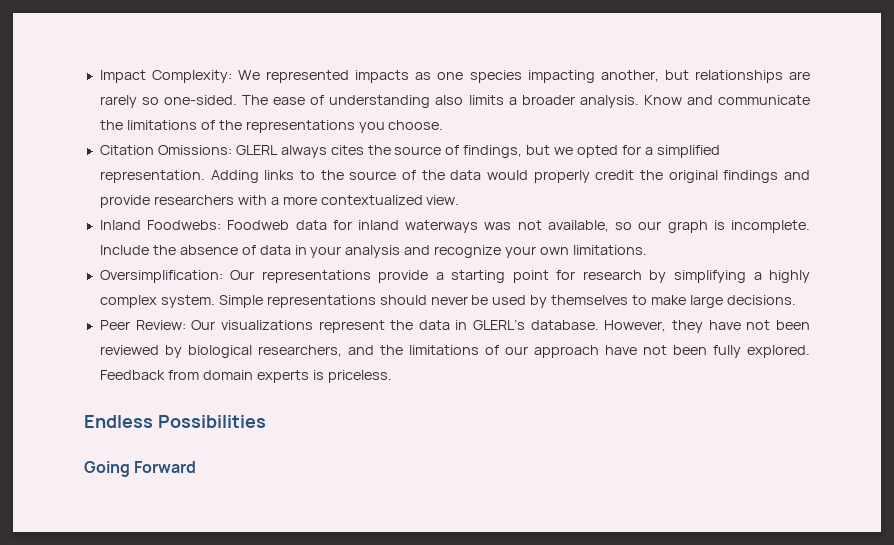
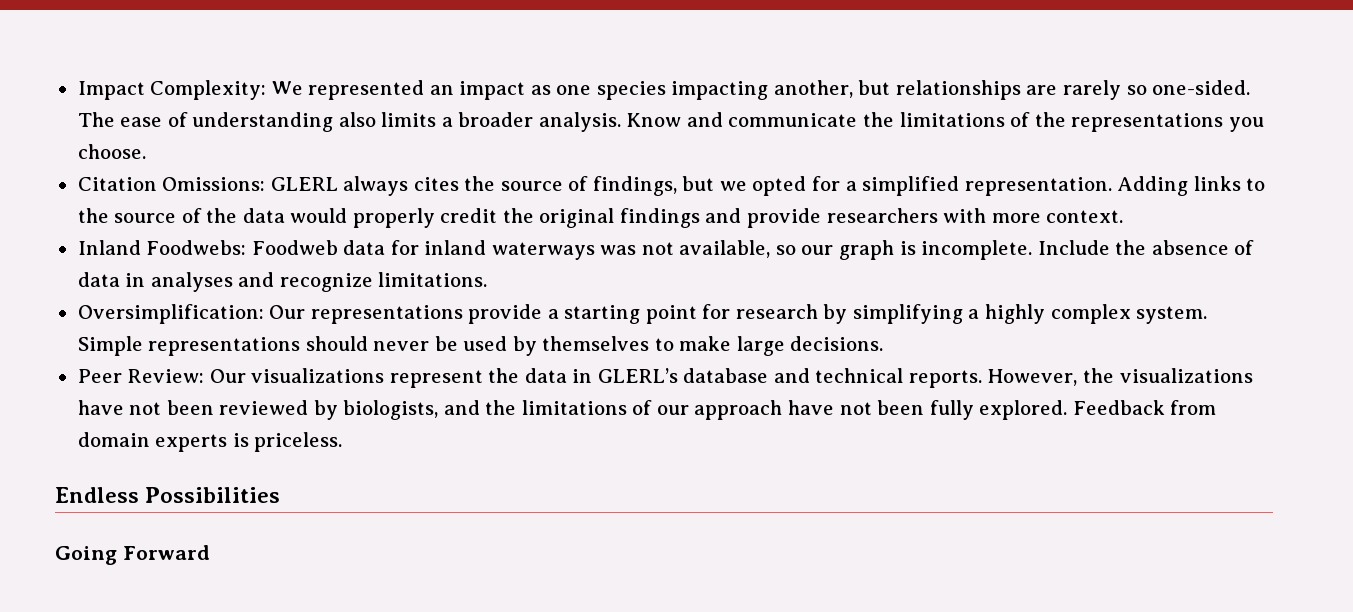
- Impact Complexity: We represented impacts as one species impacting another, but relationships are rarely so one-sided.
+ Impact Complexity: We represented an impact as one species impacting another, but relationships are rarely so one-sided.
- Adding links to the source of the data would properly credit the original findings and provide researchers with a more contextualized view.
+ Adding links to the source of the data would properly credit the original findings and provide researchers with more context.
- Include the absence of data in your analysis and recognize your own limitations.
+ Include the absence of data in analyses and recognize limitations.
- Peer Review: Our visualizations represent the data in GLERL’s database. However, they have not been reviewed by biological researchers, and the limitations of our approach have not been fully explored.
+ Peer Review: Our visualizations represent the data in GLERL’s database and technical reports. However, the visualizations have not been reviewed by biologists, and the limitations of our approach have not been fully explored.

